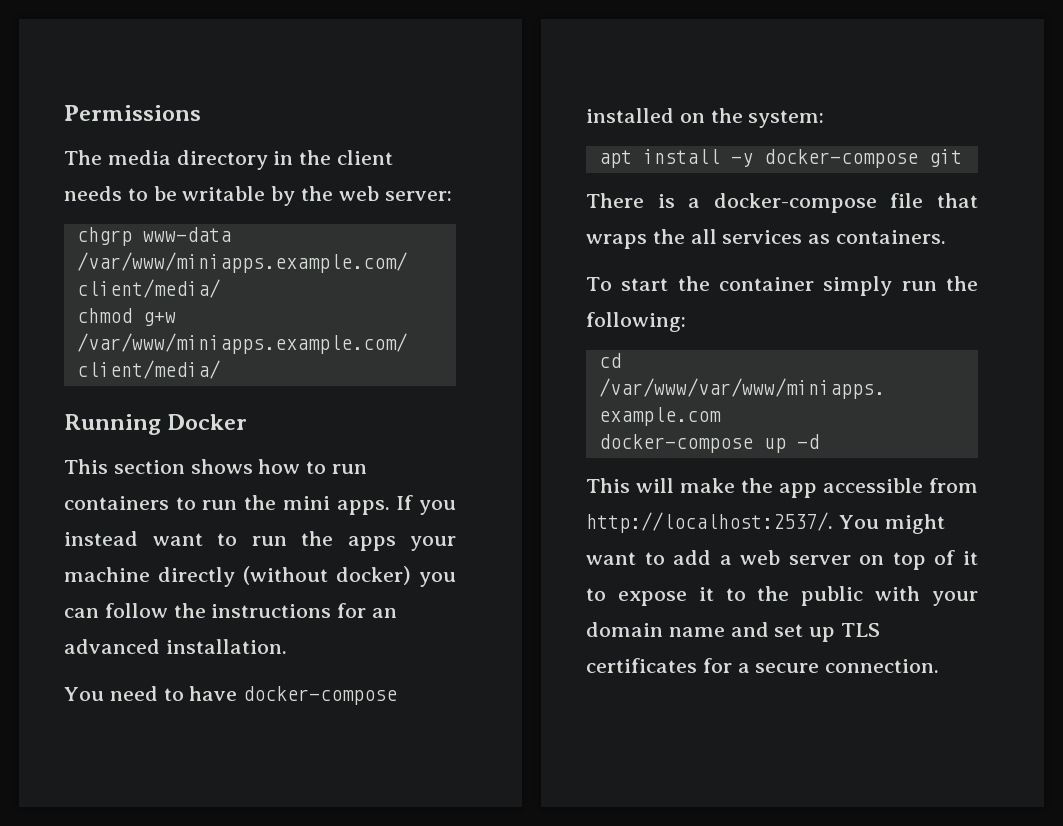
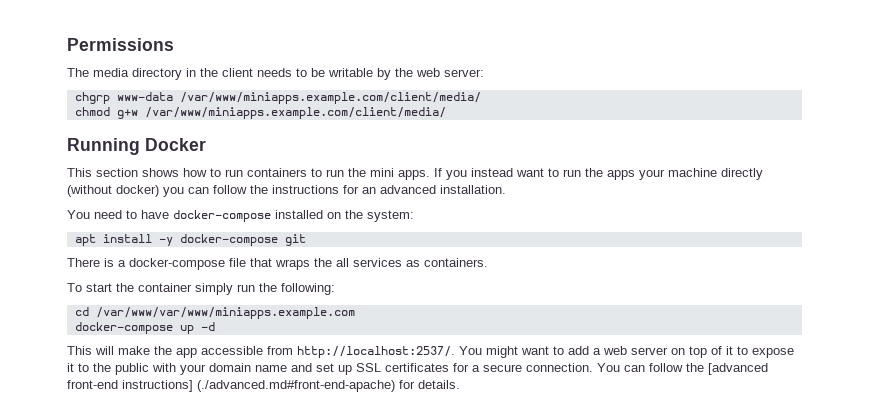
- You might want to add a web server on top of it to expose it to the public with your domain name and set up TLS certificates for a secure connection.
+ You might want to add a web server on top of it to expose it to the public with your domain name and set up SSL certificates for a secure connection.
+ You can follow the [advanced front-end instructions] (./advanced.md#front-end-apache) for details.

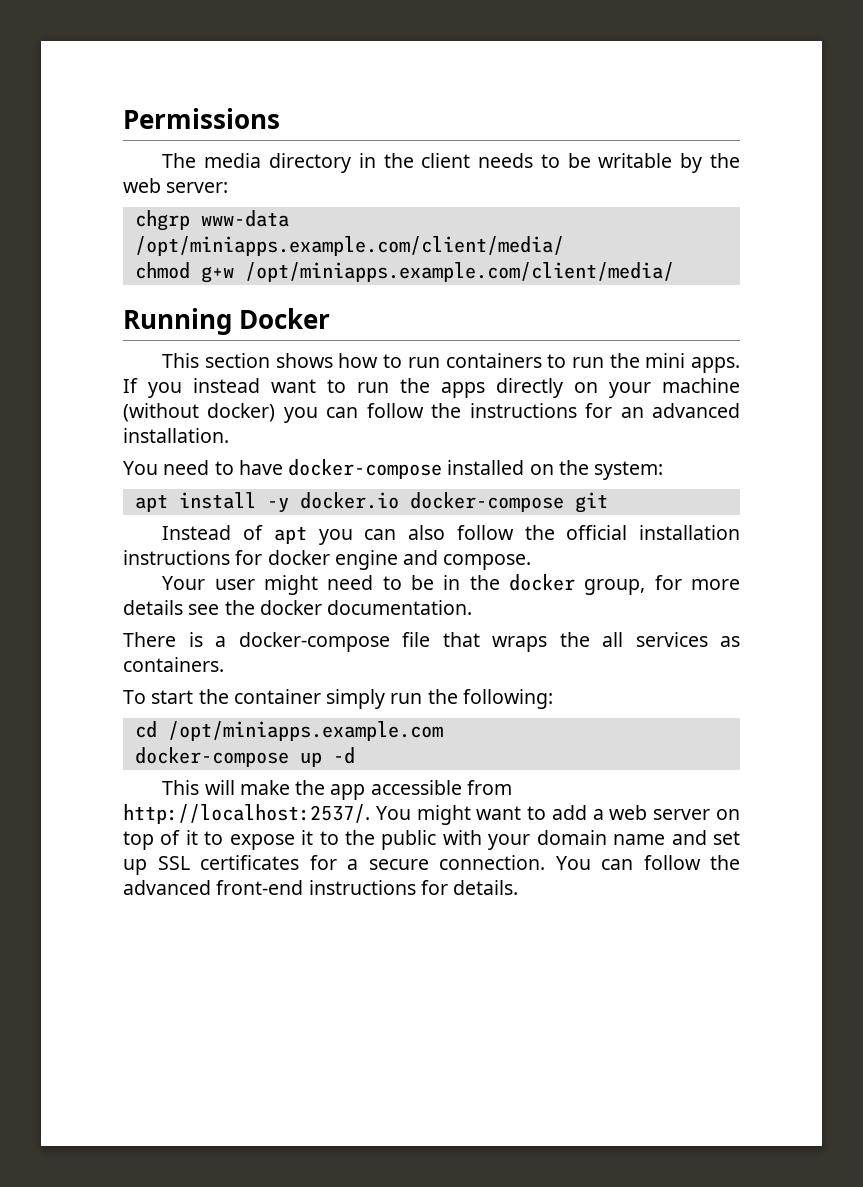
- chgrp www-data /var/www/miniapps.example.com/client/media/
+ chgrp www-data /opt/miniapps.example.com/client/media/
- chmod g+w /var/www/miniapps.example.com/client/media/
+ chmod g+w /opt/miniapps.example.com/client/media/
- If you instead want to run the apps your machine directly (without docker) you can follow the instructions for an advanced installation.
+ If you instead want to run the apps directly on your machine (without docker) you can follow the instructions for an advanced installation.
- apt install -y docker-compose git
+ apt install -y docker.io docker-compose git
+ Instead of apt you can also follow the official installation instructions for docker engine and compose.
+ Your user might need to be in the docker group, for more details see the docker documentation.
- cd /var/www/var/www/miniapps.example.com
+ cd /opt/miniapps.example.com
- You can follow the [advanced front-end instructions] (./advanced.md#front-end-apache) for details.
+ You can follow the advanced front-end instructions for details.

